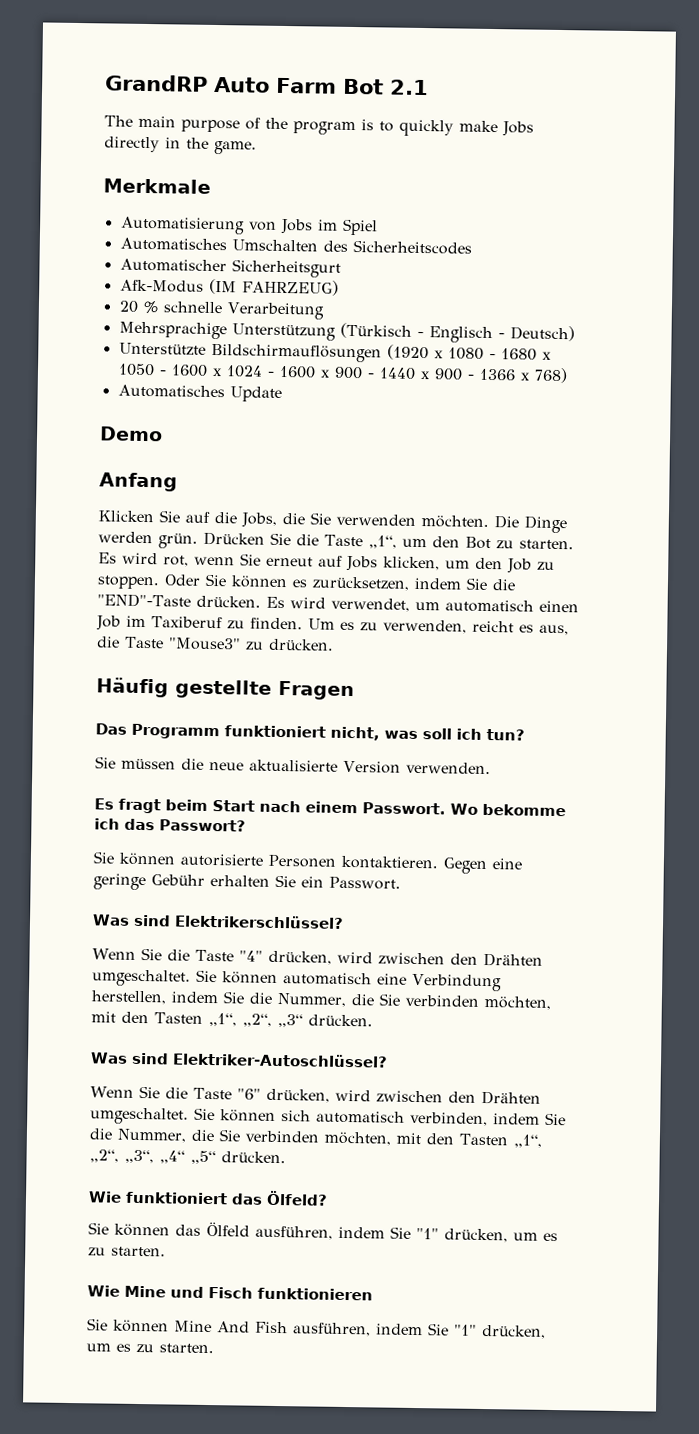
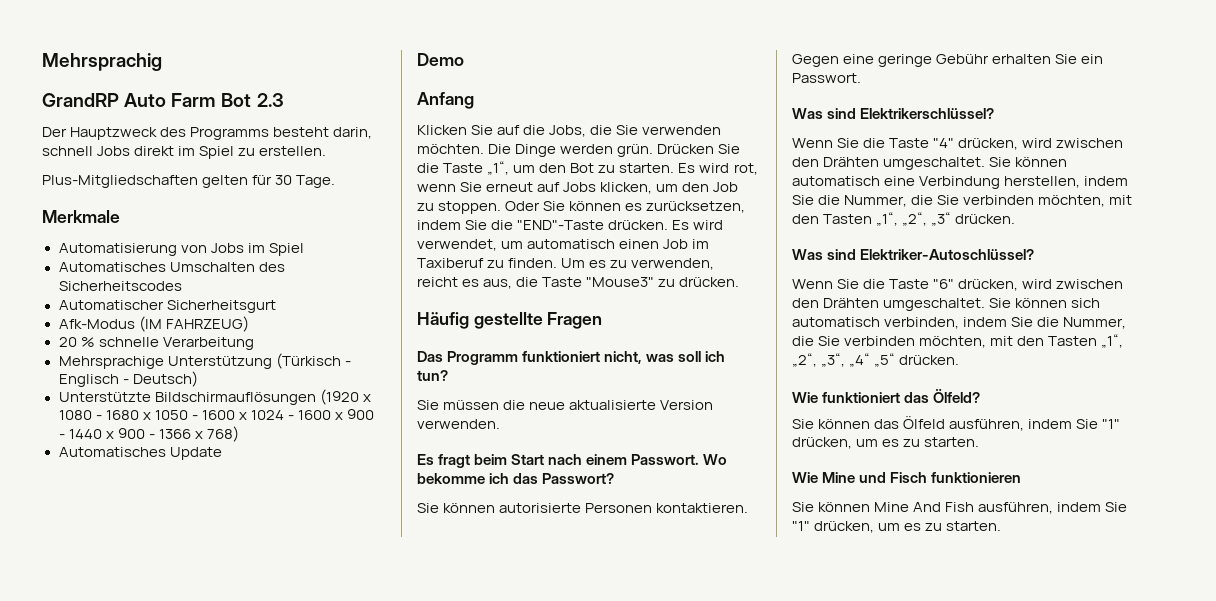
+ Mehrsprachig
- GrandRP Auto Farm Bot 2.1
- The main purpose of the program is to quickly make Jobs directly in the game.
+ GrandRP Auto Farm Bot 2.3
+ Der Hauptzweck des Programms besteht darin, schnell Jobs direkt im Spiel zu erstellen.
+ Plus-Mitgliedschaften gelten für 30 Tage.

